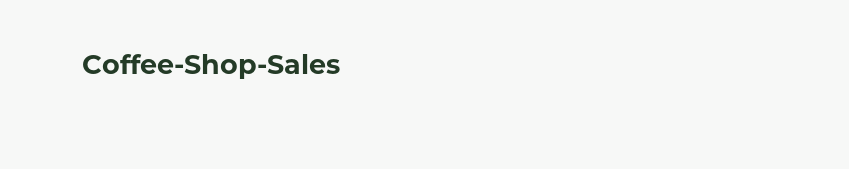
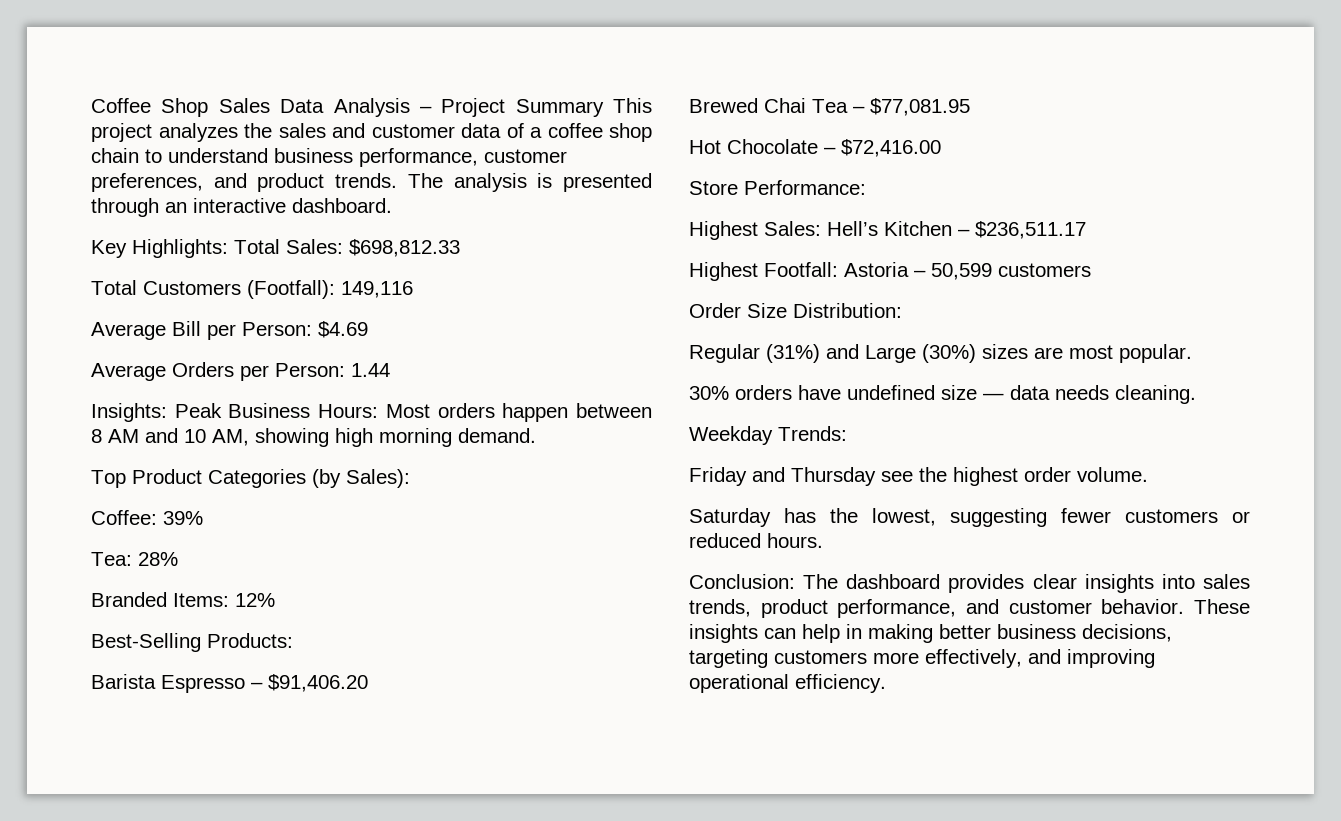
- Coffee-Shop-Sales
+ Coffee Shop Sales Data Analysis – Project Summary This project analyzes the sales and customer data of a coffee shop chain to understand business performance, customer preferences, and product trends. The analysis is presented through an interactive dashboard.
+ Key Highlights: Total Sales: $698,812.33
+ Total Customers (Footfall): 149,116
+ Average Bill per Person: $4.69
+ Average Orders per Person: 1.44
+ Insights: Peak Business Hours: Most orders happen between 8 AM and 10 AM, showing high morning demand.
+ Top Product Categories (by Sales):
+ Coffee: 39%
+ Tea: 28%
+ Branded Items: 12%
+ Best-Selling Products:
+ Barista Espresso – $91,406.20
+ Brewed Chai Tea – $77,081.95
+ Hot Chocolate – $72,416.00
+ Store Performance:
+ Highest Sales: Hell’s Kitchen – $236,511.17
+ Highest Footfall: Astoria – 50,599 customers
+ Order Size Distribution:
+ Regular (31%) and Large (30%) sizes are most popular.
+ 30% orders have undefined size — data needs cleaning.
+ Weekday Trends:
+ Friday and Thursday see the highest order volume.
+ Saturday has the lowest, suggesting fewer customers or reduced hours.
+ Conclusion: The dashboard provides clear insights into sales trends, product performance, and customer behavior. These insights can help in making better business decisions, targeting customers more effectively, and improving operational efficiency.

